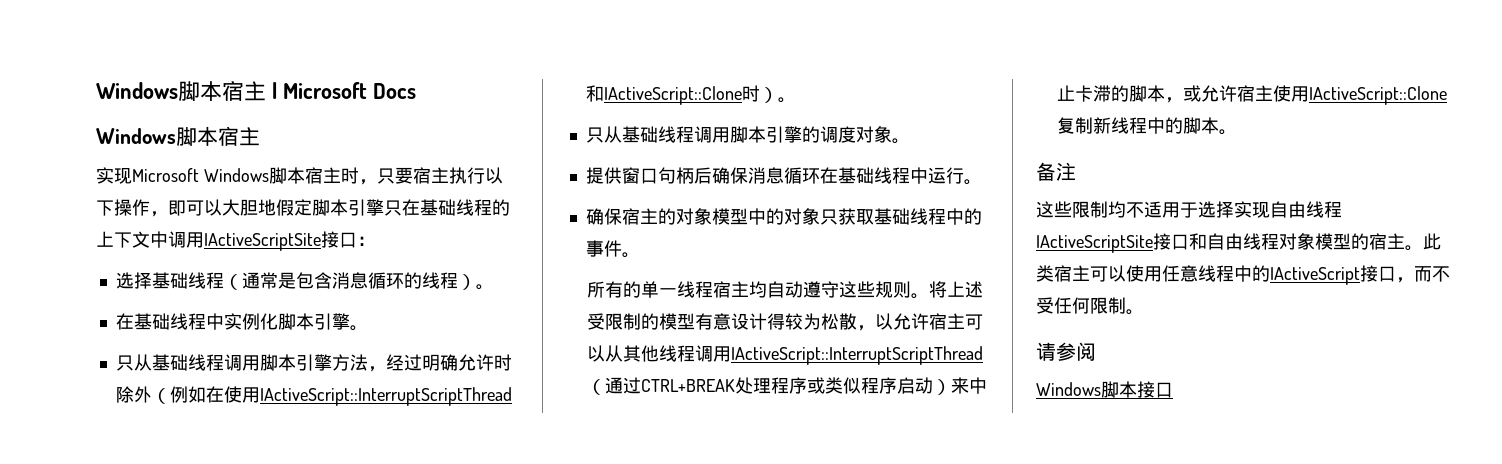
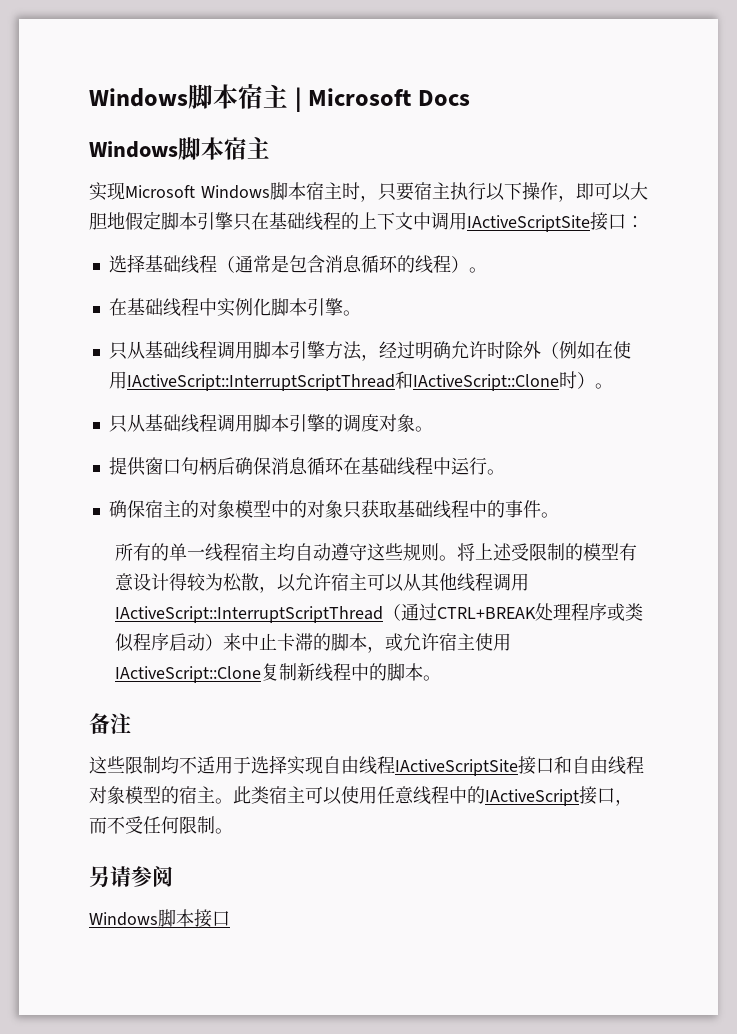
- 请参阅
+ 另请参阅

